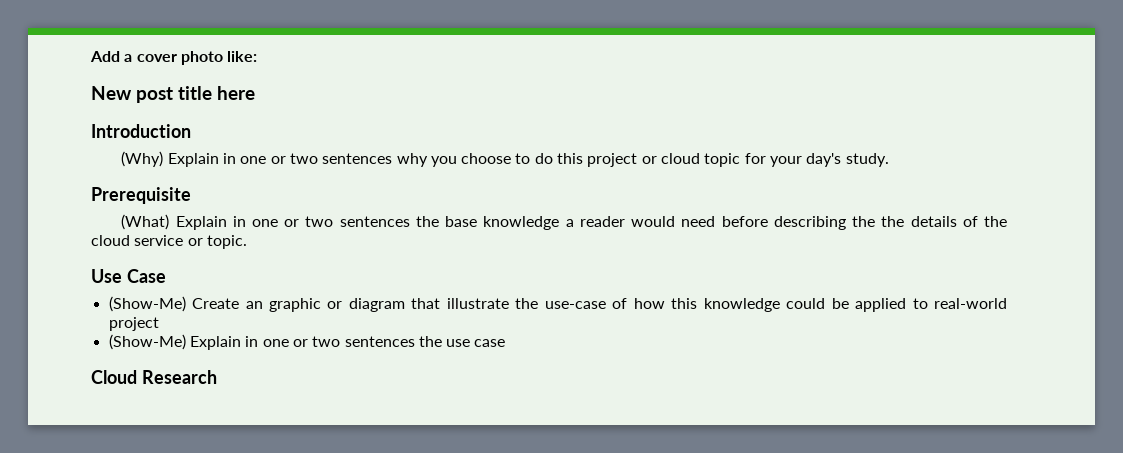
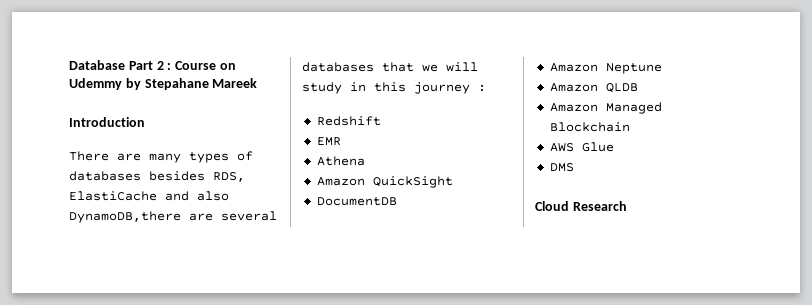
- Add a cover photo like:
- New post title here
+ Database Part 2 : Course on Udemmy by Stepahane Mareek
  Introduction
- (Why) Explain in one or two sentences why you choose to do this project or cloud topic for your day's study.
- Prerequisite
- (What) Explain in one or two sentences the base knowledge a reader would need before describing the the details of the cloud service or topic.
- Use Case
- (Show-Me) Create an graphic or diagram that illustrate the use-case of how this knowledge could be applied to real-world project
- (Show-Me) Explain in one or two sentences the use case
+ There are many types of databases besides RDS, ElastiCache and also DynamoDB,there are several databases that we will study in this journey :
+ Redshift
+ EMR
+ Athena
+ Amazon QuickSight
+ DocumentDB
+ Amazon Neptune
+ Amazon QLDB
+ Amazon Managed Blockchain
+ AWS Glue
+ DMS

